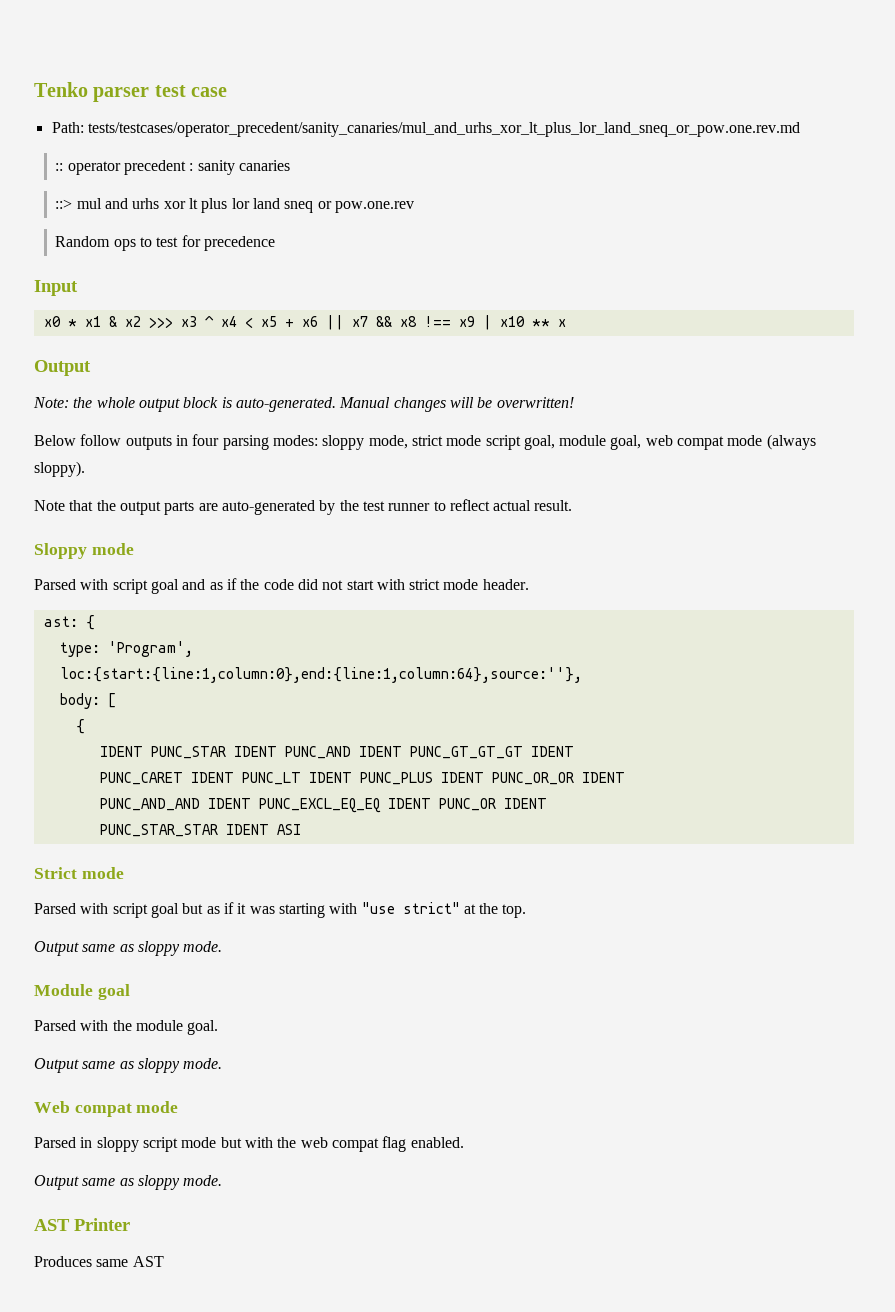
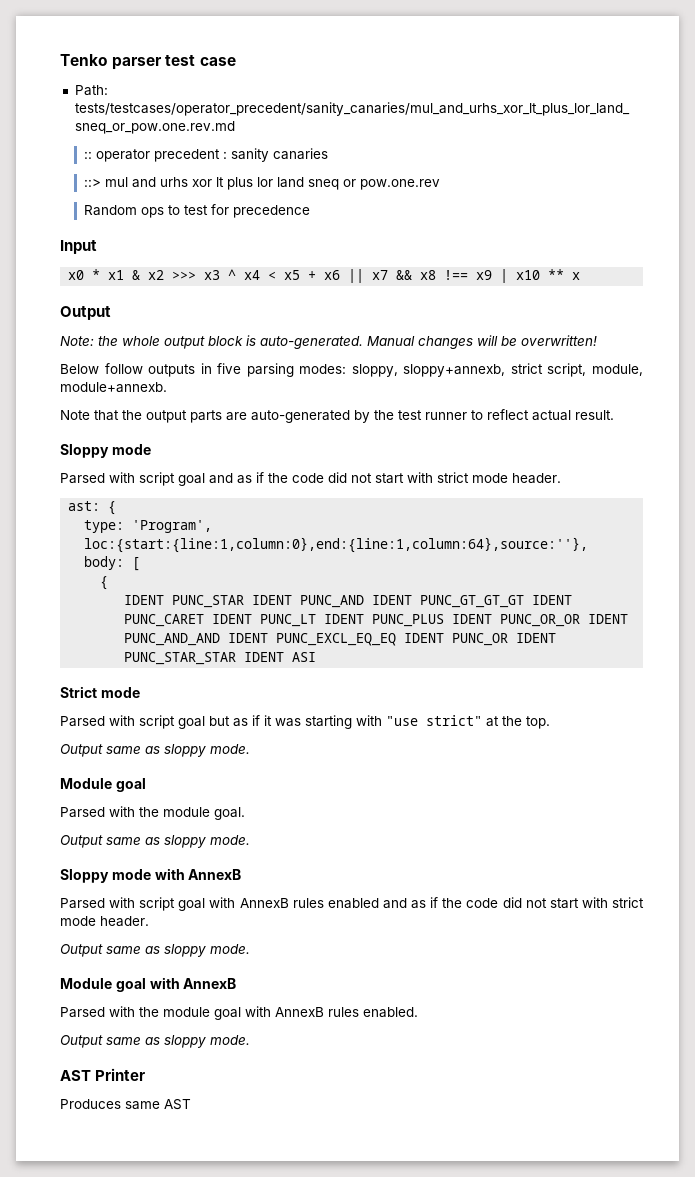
- Below follow outputs in four parsing modes: sloppy mode, strict mode script goal, module goal, web compat mode (always sloppy).
+ Below follow outputs in five parsing modes: sloppy, sloppy+annexb, strict script, module, module+annexb.
- Web compat mode
- Parsed in sloppy script mode but with the web compat flag enabled.
+ Sloppy mode with AnnexB
+ Parsed with script goal with AnnexB rules enabled and as if the code did not start with strict mode header.
+ Output same as sloppy mode.
+ Module goal with AnnexB
+ Parsed with the module goal with AnnexB rules enabled.

